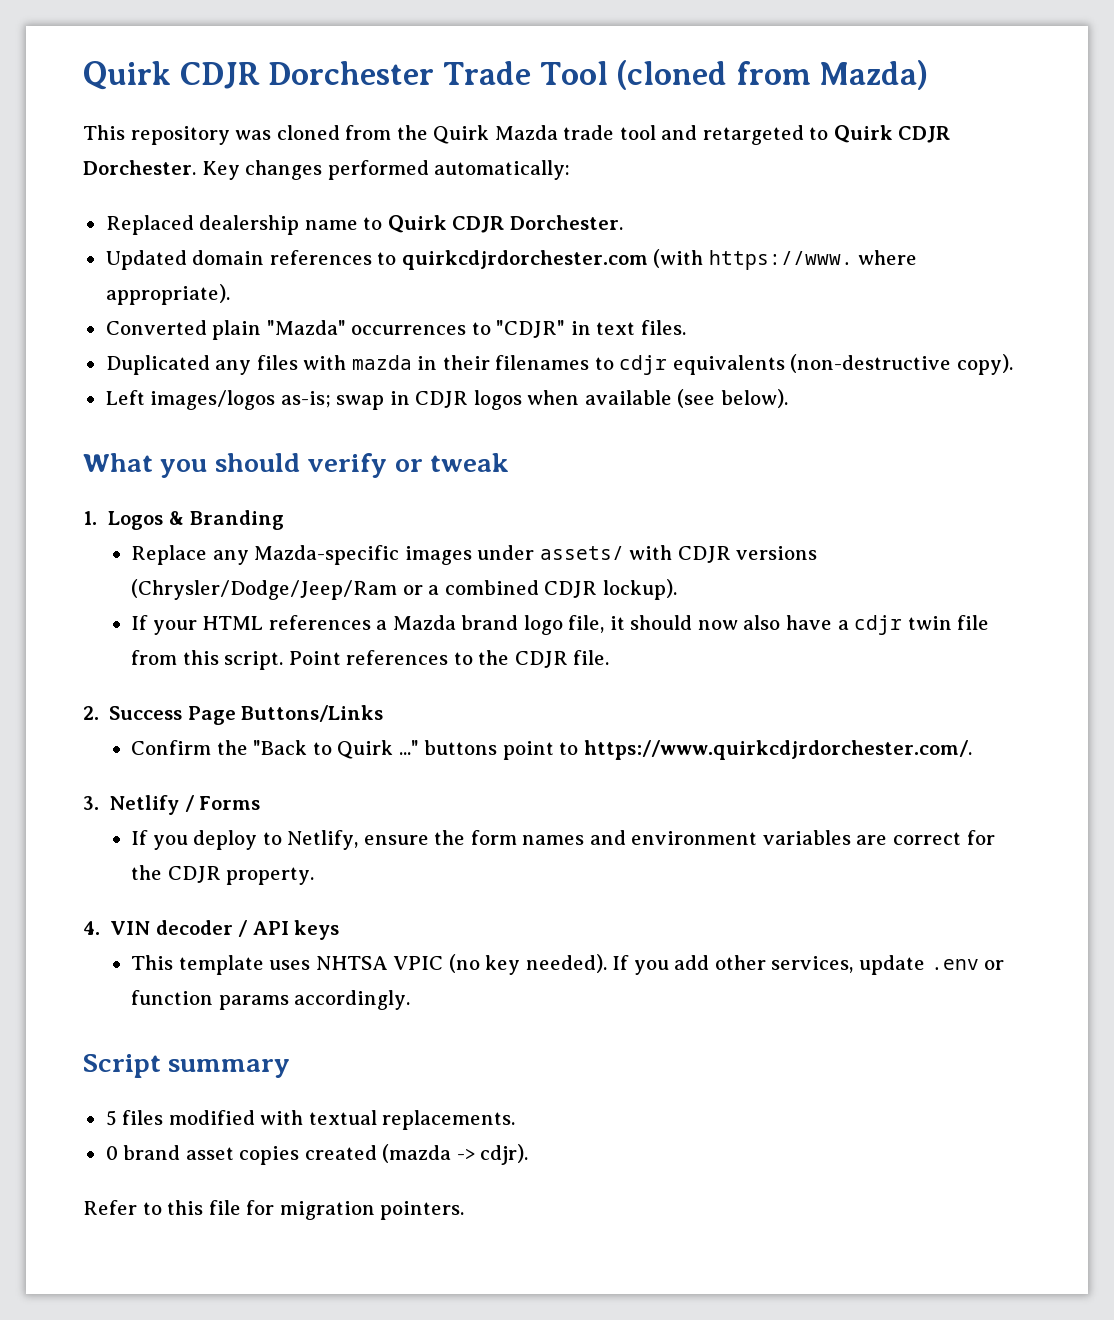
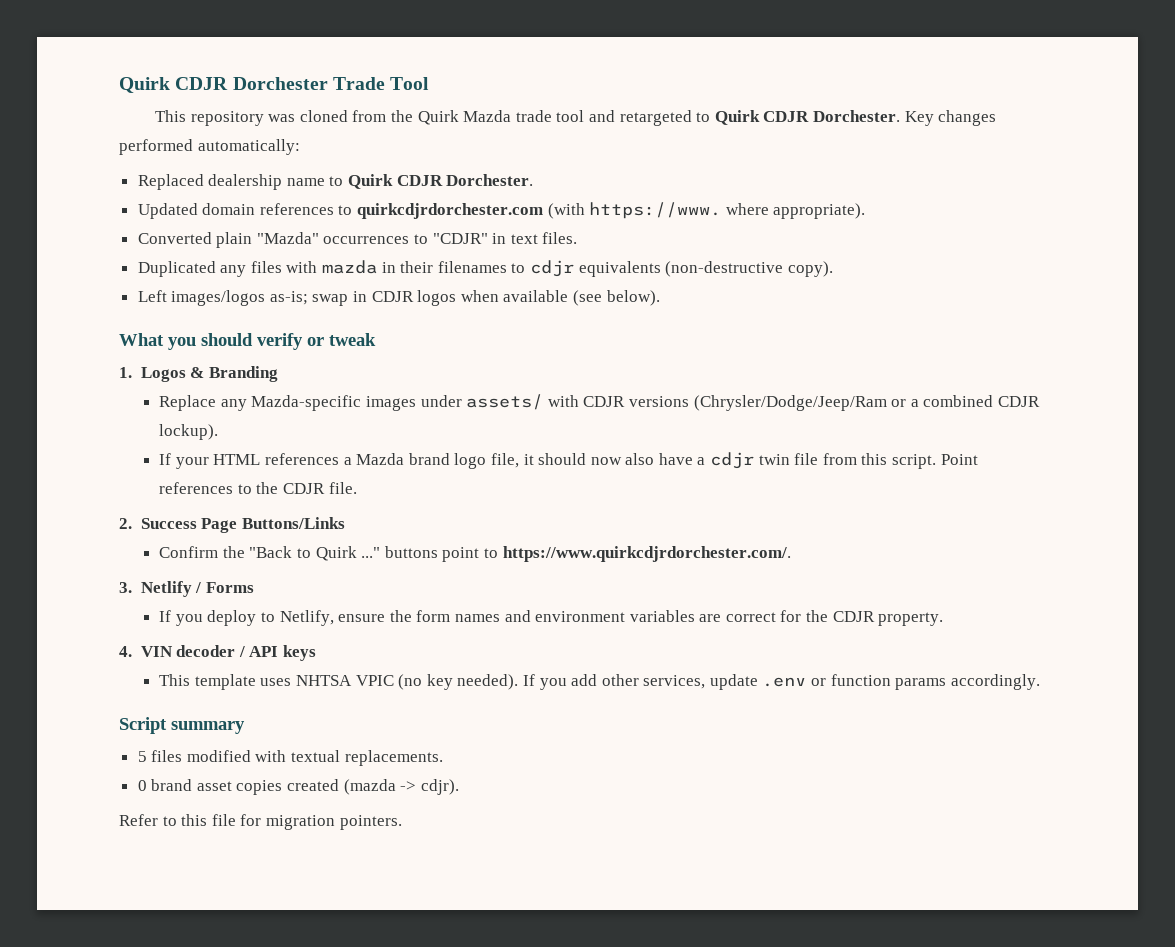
- Quirk CDJR Dorchester Trade Tool (cloned from Mazda)
+ Quirk CDJR Dorchester Trade Tool

